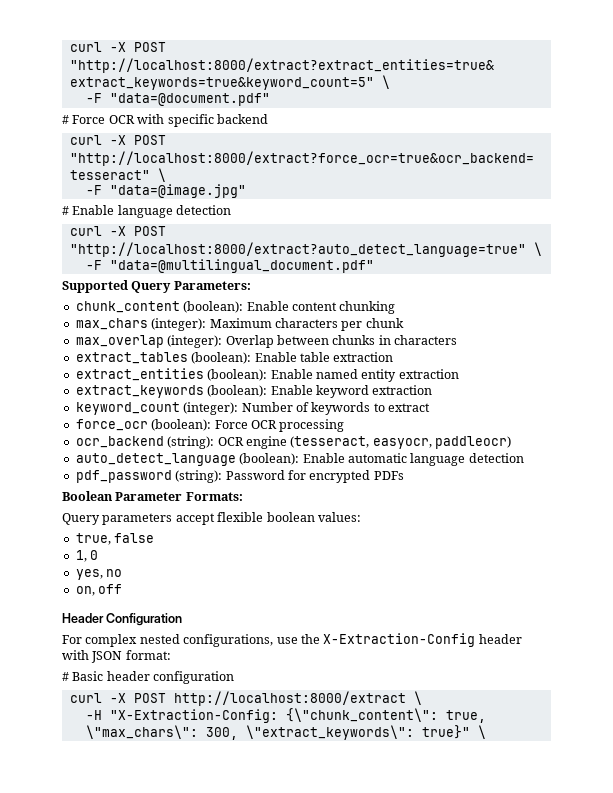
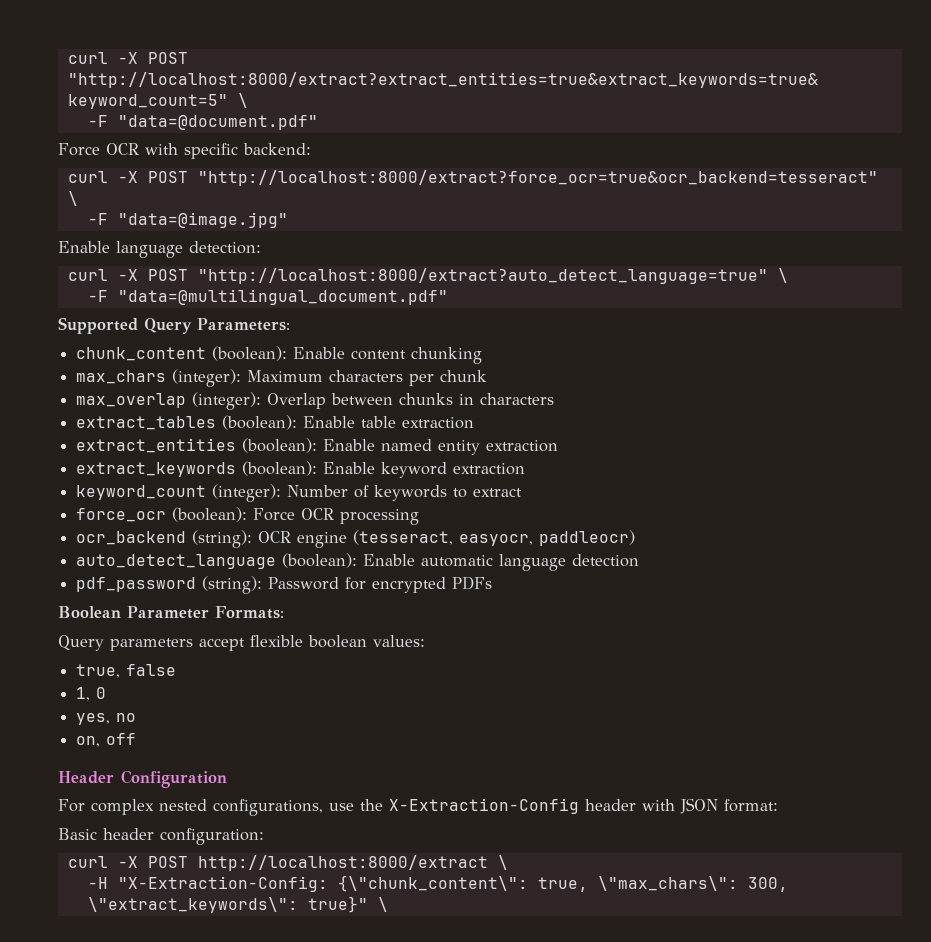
- # Force OCR with specific backend
+ Force OCR with specific backend:
- # Enable language detection
+ Enable language detection:
- # Basic header configuration
+ Basic header configuration:

